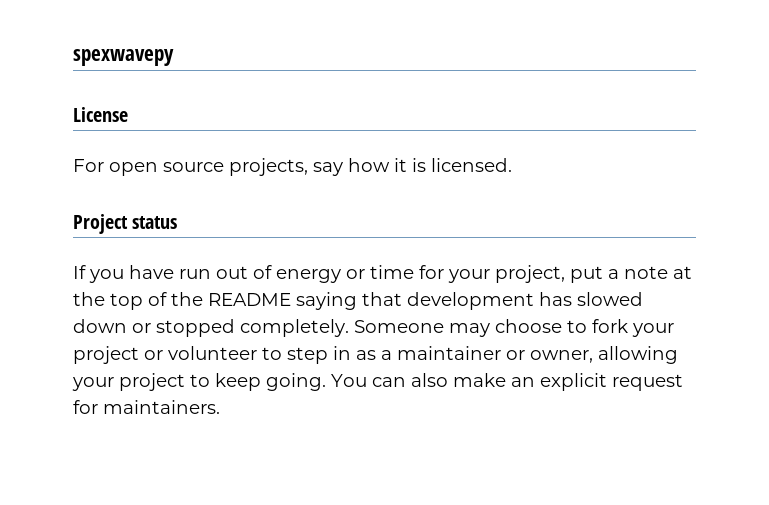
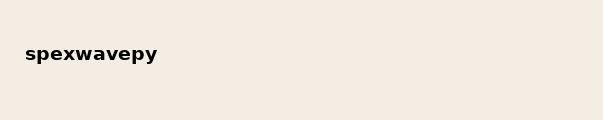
- License
- For open source projects, say how it is licensed.
- Project status
- If you have run out of energy or time for your project, put a note at the top of the README saying that development has slowed down or stopped completely. Someone may choose to fork your project or volunteer to step in as a maintainer or owner, allowing your project to keep going. You can also make an explicit request for maintainers.

